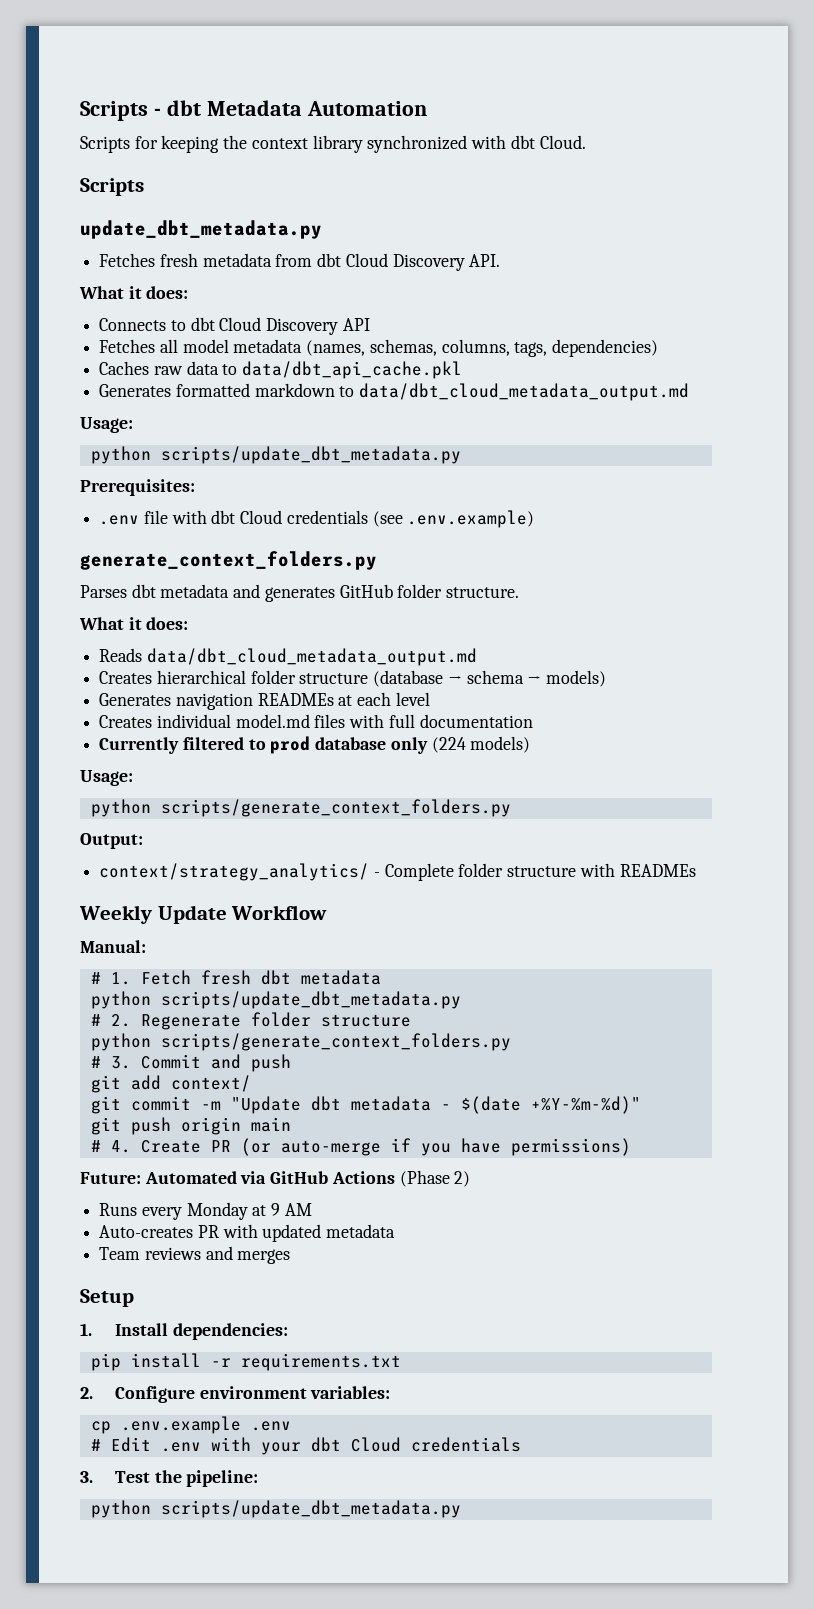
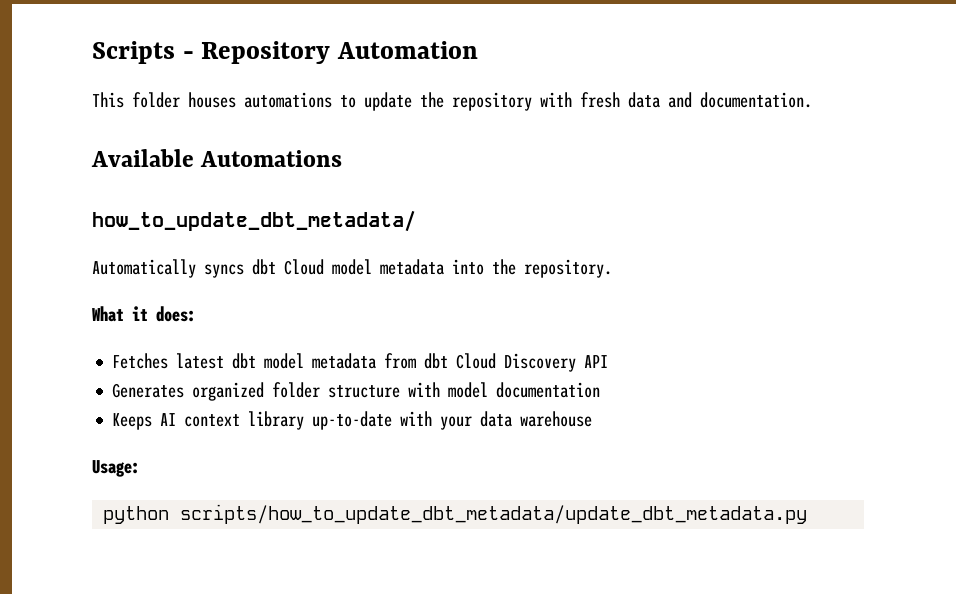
- Scripts - dbt Metadata Automation
+ Scripts - Repository Automation
- Scripts for keeping the context library synchronized with dbt Cloud.
- Scripts
- update_dbt_metadata.py
- Fetches fresh metadata from dbt Cloud Discovery API.
+ This folder houses automations to update the repository with fresh data and documentation.
+ Available Automations
+ how_to_update_dbt_metadata/
+ Automatically syncs dbt Cloud model metadata into the repository.
  What it does:
- Connects to dbt Cloud Discovery API
- Fetches all model metadata (names, schemas, columns, tags, dependencies)
- Caches raw data to data/dbt_api_cache.pkl
- Generates formatted markdown to data/dbt_cloud_metadata_output.md
+ Fetches latest dbt model metadata from dbt Cloud Discovery API
+ Generates organized folder structure with model documentation
+ Keeps AI context library up-to-date with your data warehouse
  Usage:
- python scripts/update_dbt_metadata.py
- Prerequisites:
- .env file with dbt Cloud credentials (see .env.example)
- generate_context_folders.py
- Parses dbt metadata and generates GitHub folder structure.
- What it does:
- Reads data/dbt_cloud_metadata_output.md
- Creates hierarchical folder structure (database → schema → models)
- Generates navigation READMEs at each level
- Creates individual model.md files with full documentation
- Currently filtered to prod database only (224 models)
- Usage:
- python scripts/generate_context_folders.py
- Output:
- context/strategy_analytics/ - Complete folder structure with READMEs
- Weekly Update Workflow
- Manual:
- # 1. Fetch fresh dbt metadata
- python scripts/update_dbt_metadata.py
- # 2. Regenerate folder structure
- python scripts/generate_context_folders.py
- # 3. Commit and push
- git add context/
- git commit -m "Update dbt metadata - $(date +%Y-%m-%d)"
- git push origin main
- # 4. Create PR (or auto-merge if you have permissions)
- Future: Automated via GitHub Actions (Phase 2)
- Runs every Monday at 9 AM
- Auto-creates PR with updated metadata
- Team reviews and merges
- Setup
- 1. Install dependencies:
- pip install -r requirements.txt
- 2. Configure environment variables:
- cp .env.example .env
- # Edit .env with your dbt Cloud credentials
- 3. Test the pipeline:
- python scripts/update_dbt_metadata.py
+ python scripts/how_to_update_dbt_metadata/update_dbt_metadata.py

